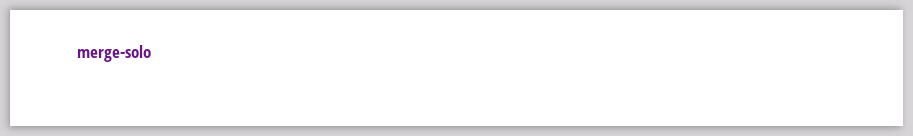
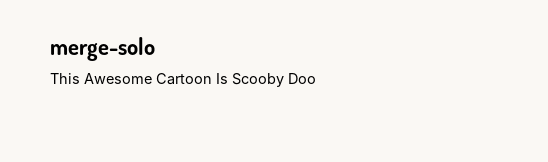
+ This Awesome Cartoon Is Scooby Doo

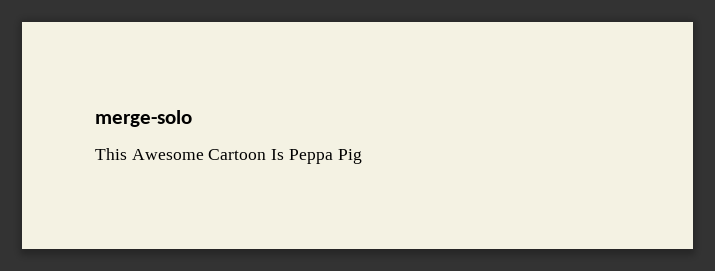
- This Awesome Cartoon Is Scooby Doo
+ This Awesome Cartoon Is Peppa Pig

